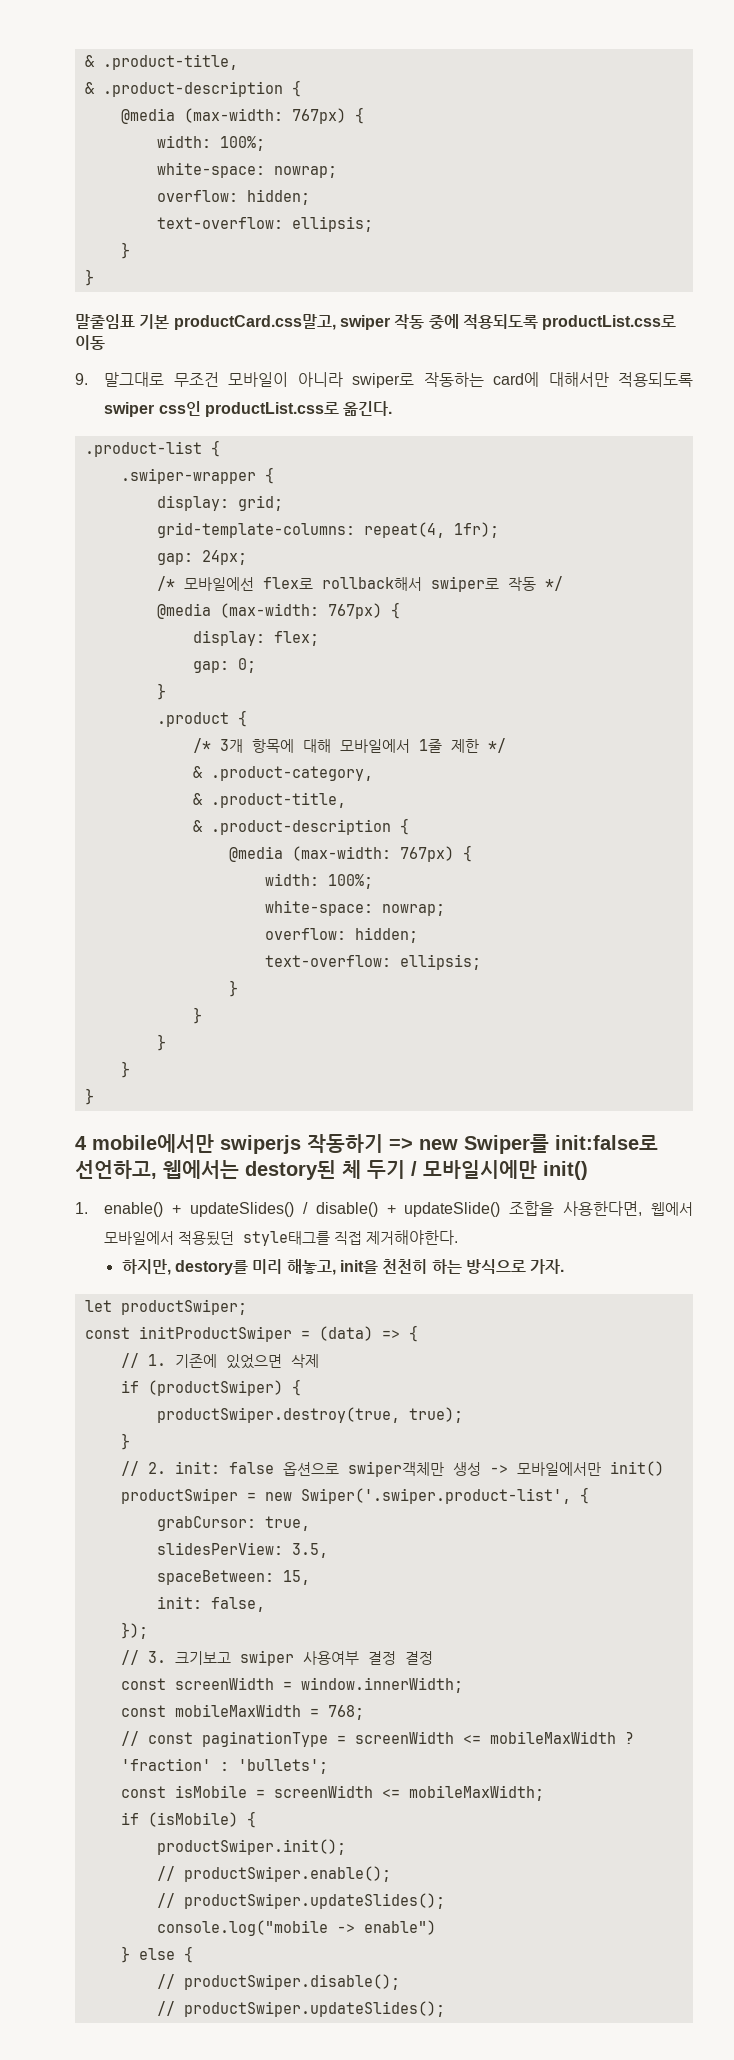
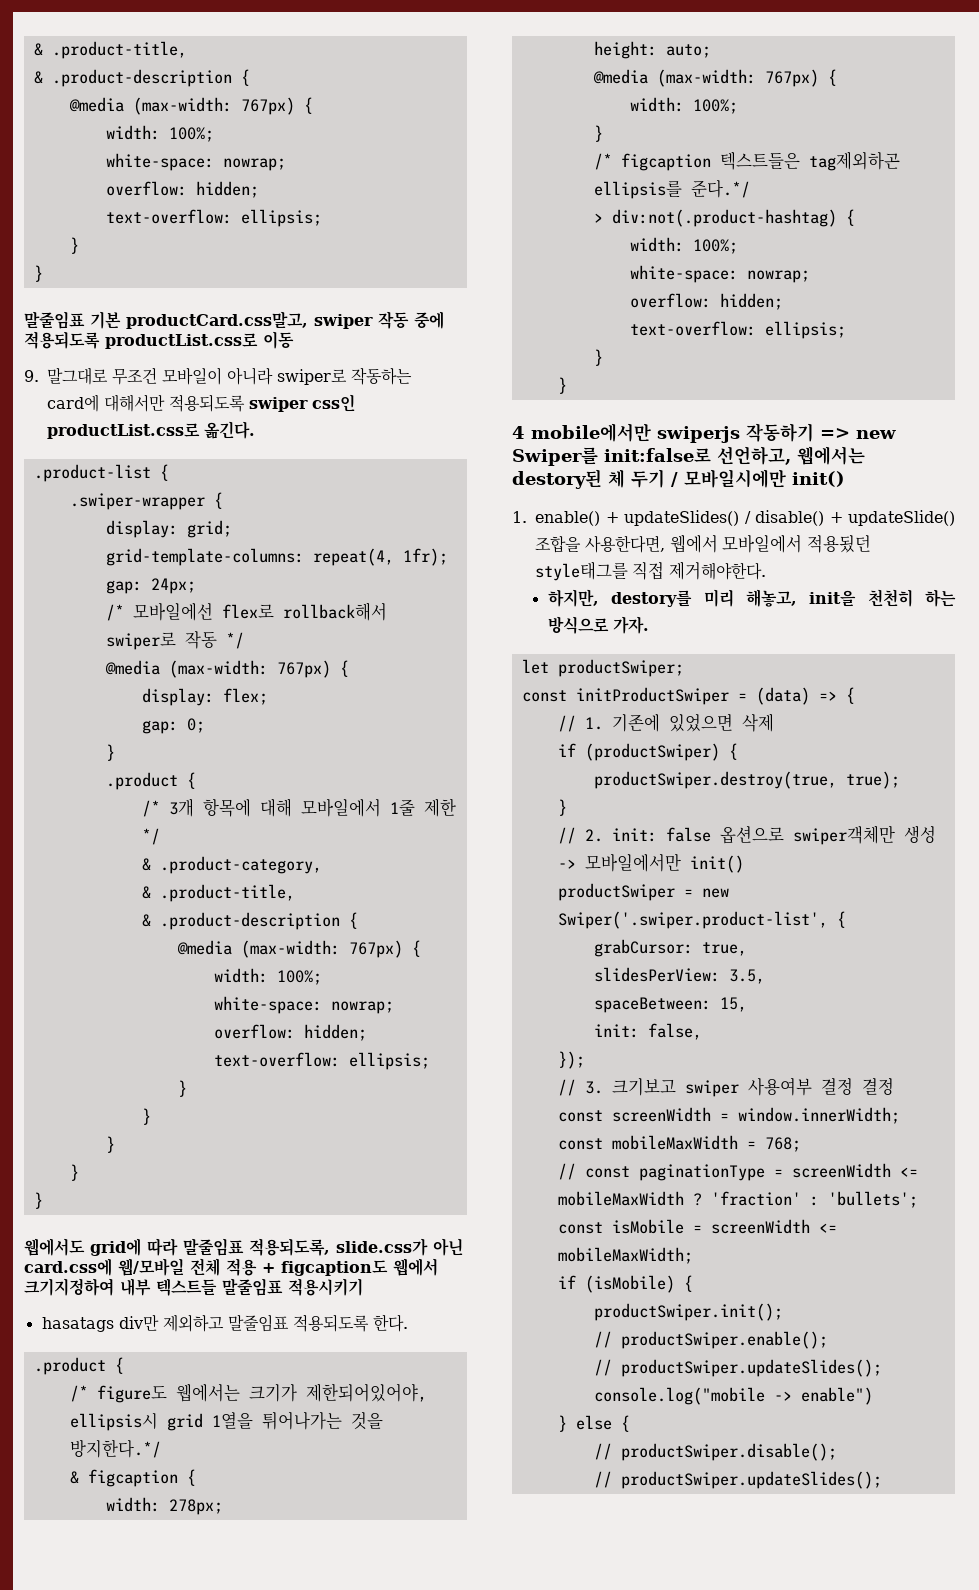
+ 웹에서도 grid에 따라 말줄임표 적용되도록, slide.css가 아닌 card.css에 웹/모바일 전체 적용 + figcaption도 웹에서 크기지정하여 내부 텍스트들 말줄임표 적용시키기
+ hasatags div만 제외하고 말줄임표 적용되도록 한다.
+ .product {
+ /* figure도 웹에서는 크기가 제한되어있어야, ellipsis시 grid 1열을 튀어나가는 것을 방지한다.*/
+ & figcaption {
+ width: 278px;
+ height: auto;
+ @media (max-width: 767px) {
+ width: 100%;
+ }
+ /* figcaption 텍스트들은 tag제외하곤 ellipsis를 준다.*/
+ > div:not(.product-hashtag) {
+ width: 100%;
+ white-space: nowrap;
+ overflow: hidden;
+ text-overflow: ellipsis;
+ }
+ }

